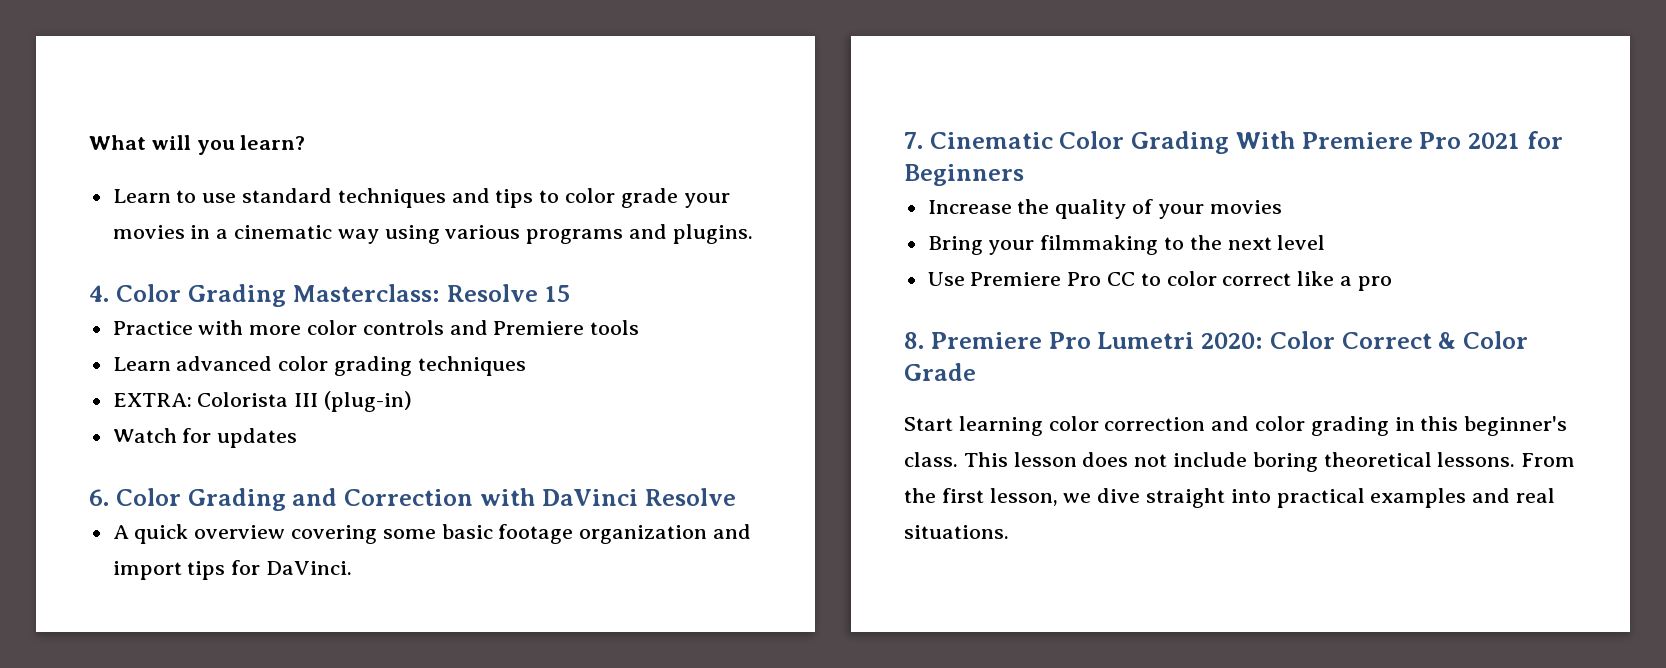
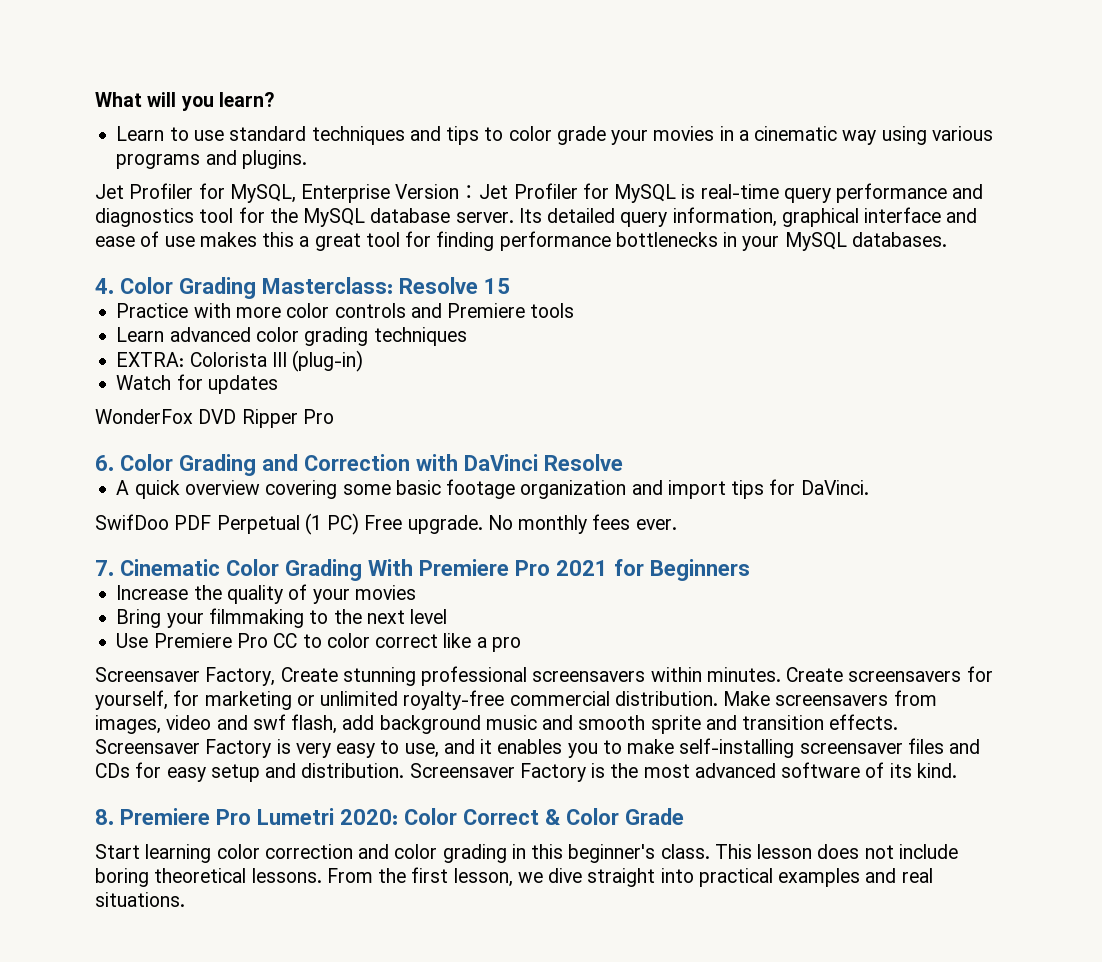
+ Jet Profiler for MySQL, Enterprise Version：Jet Profiler for MySQL is real-time query performance and diagnostics tool for the MySQL database server. Its detailed query information, graphical interface and ease of use makes this a great tool for finding performance bottlenecks in your MySQL databases.
+ WonderFox DVD Ripper Pro
+ SwifDoo PDF Perpetual (1 PC) Free upgrade. No monthly fees ever.
+ Screensaver Factory, Create stunning professional screensavers within minutes. Create screensavers for yourself, for marketing or unlimited royalty-free commercial distribution. Make screensavers from images, video and swf flash, add background music and smooth sprite and transition effects. Screensaver Factory is very easy to use, and it enables you to make self-installing screensaver files and CDs for easy setup and distribution. Screensaver Factory is the most advanced software of its kind.

